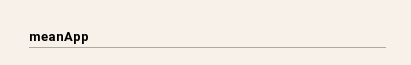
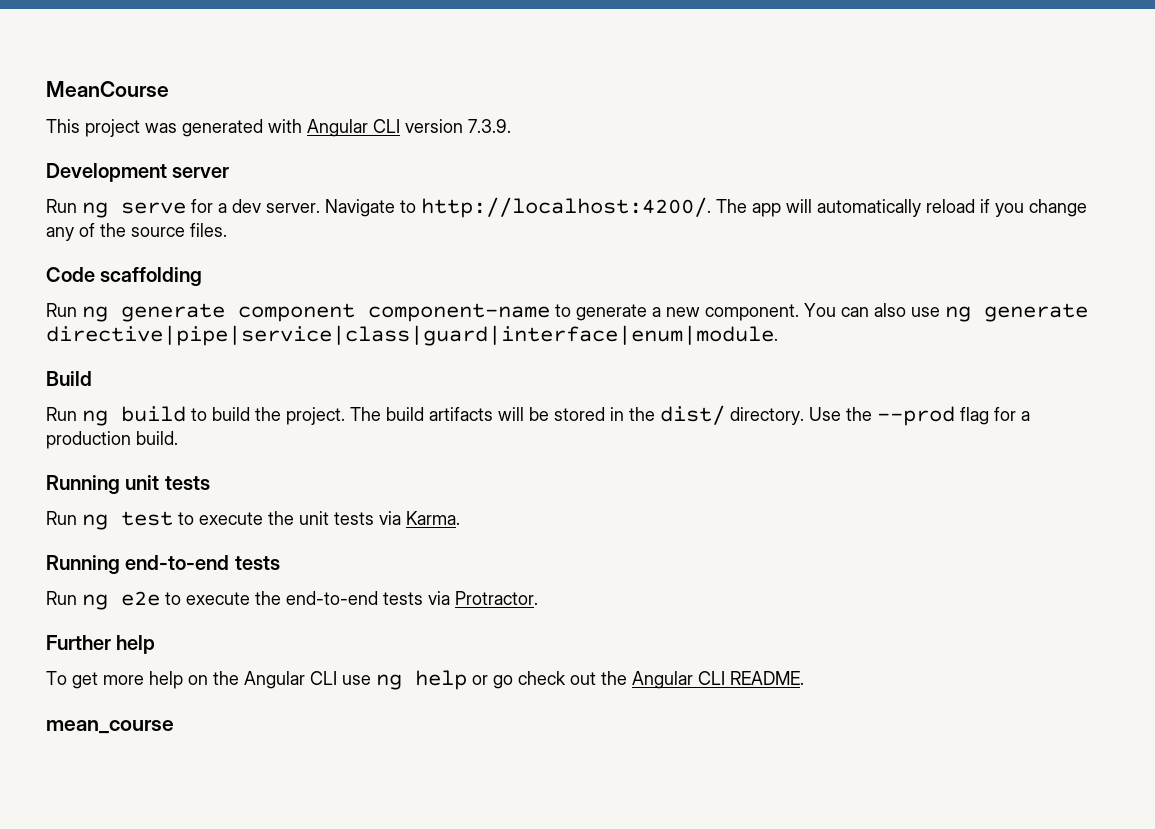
- meanApp
+ MeanCourse
+ This project was generated with Angular CLI version 7.3.9.
+ Development server
+ Run ng serve for a dev server. Navigate to http://localhost:4200/. The app will automatically reload if you change any of the source files.
+ Code scaffolding
+ Run ng generate component component-name to generate a new component. You can also use ng generate directive|pipe|service|class|guard|interface|enum|module.
+ Build
+ Run ng build to build the project. The build artifacts will be stored in the dist/ directory. Use the --prod flag for a production build.
+ Running unit tests
+ Run ng test to execute the unit tests via Karma.
+ Running end-to-end tests
+ Run ng e2e to execute the end-to-end tests via Protractor.
+ Further help
+ To get more help on the Angular CLI use ng help or go check out the Angular CLI README.
+ mean_course

